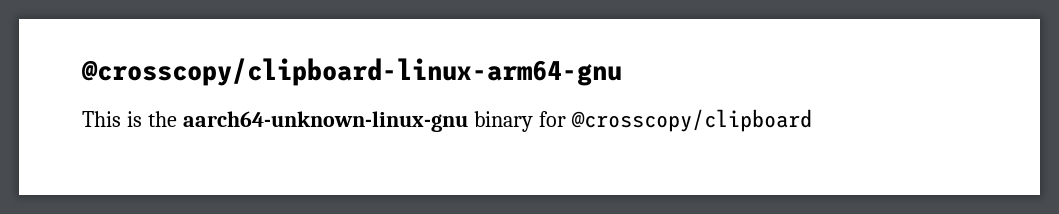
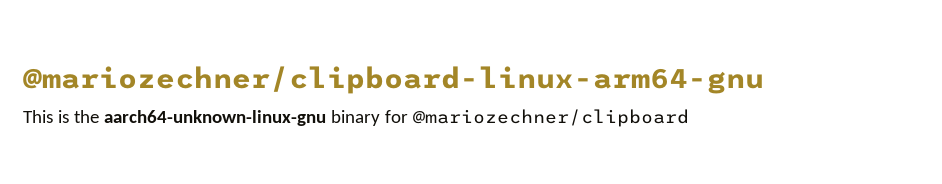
- @crosscopy/clipboard-linux-arm64-gnu
+ @mariozechner/clipboard-linux-arm64-gnu
- This is the aarch64-unknown-linux-gnu binary for @crosscopy/clipboard
+ This is the aarch64-unknown-linux-gnu binary for @mariozechner/clipboard

